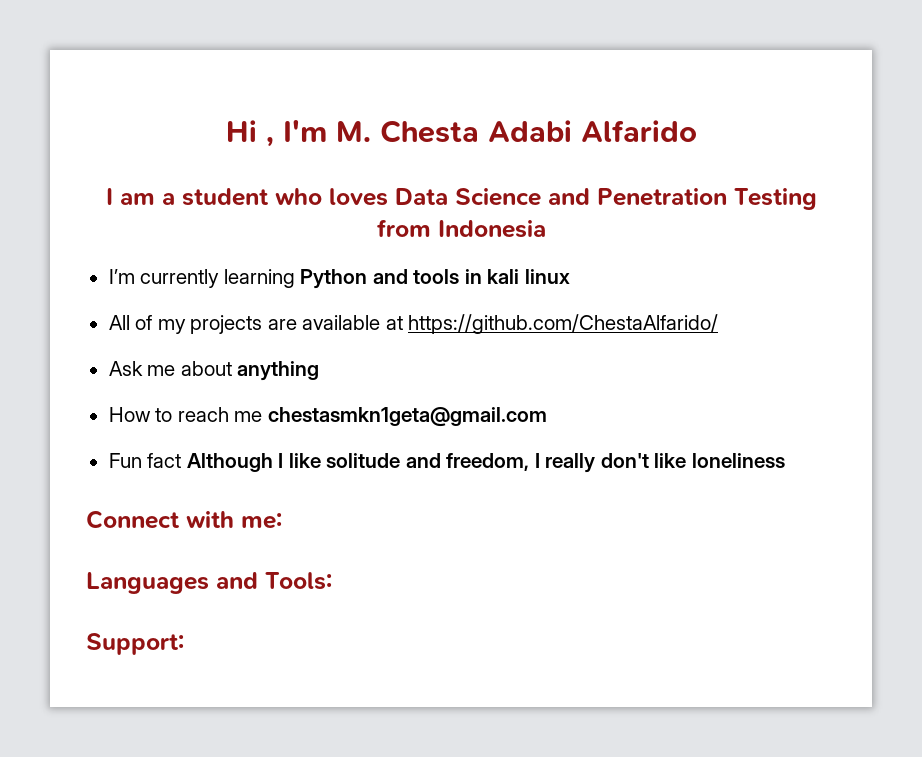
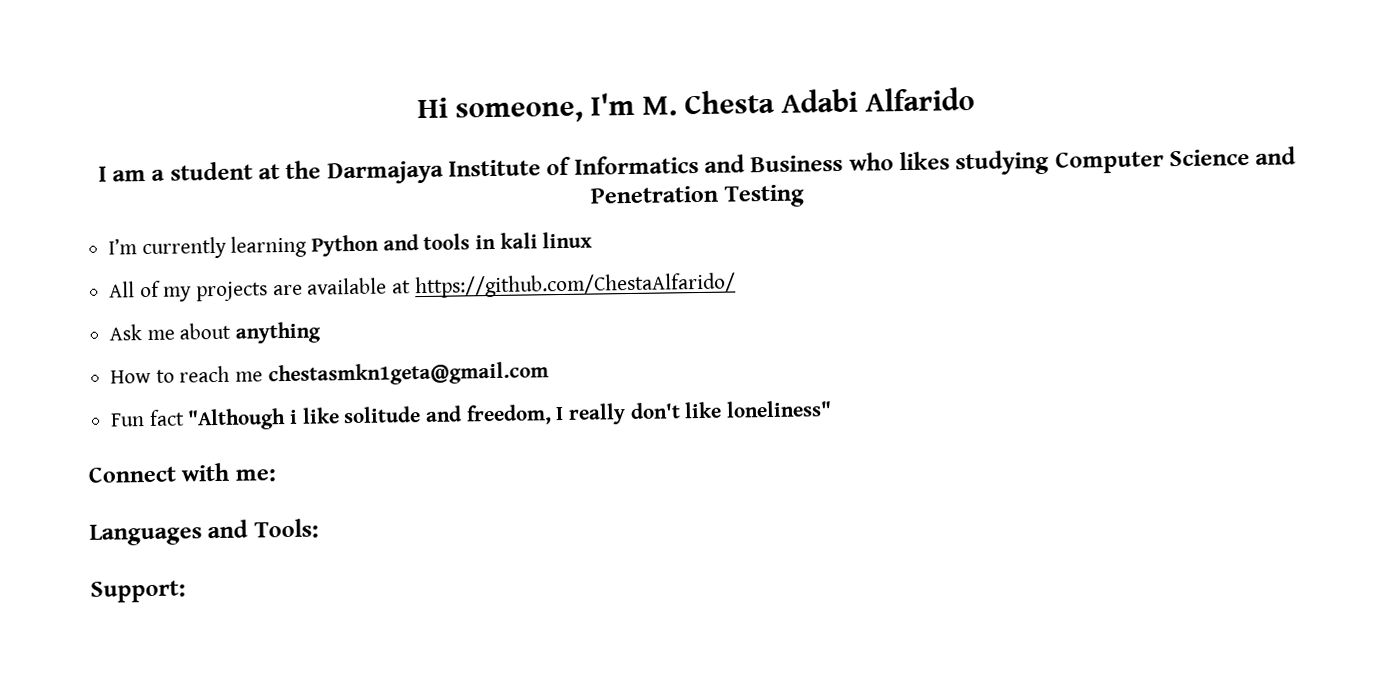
- Hi , I'm M. Chesta Adabi Alfarido
+ Hi someone, I'm M. Chesta Adabi Alfarido
- I am a student who loves Data Science and Penetration Testing from Indonesia
+ I am a student at the Darmajaya Institute of Informatics and Business who likes studying Computer Science and Penetration Testing
- Fun fact Although I like solitude and freedom, I really don't like loneliness
+ Fun fact "Although i like solitude and freedom, I really don't like loneliness"

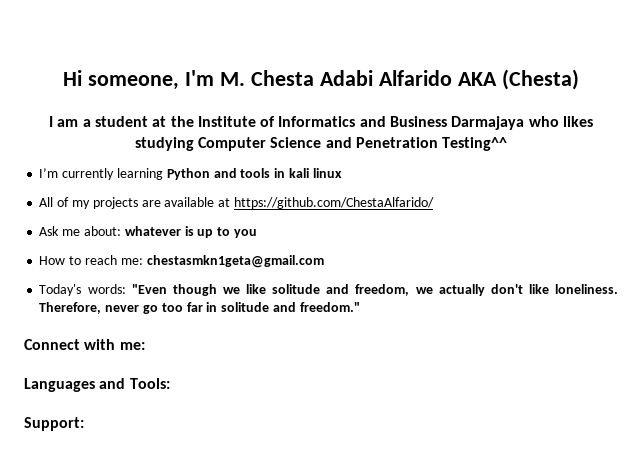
- Hi someone, I'm M. Chesta Adabi Alfarido
+ Hi someone, I'm M. Chesta Adabi Alfarido AKA (Chesta)
- I am a student at the Darmajaya Institute of Informatics and Business who likes studying Computer Science and Penetration Testing
+ I am a student at the Institute of Informatics and Business Darmajaya who likes studying Computer Science and Penetration Testing^^
- Ask me about anything
+ Ask me about: whatever is up to you
- How to reach me chestasmkn1geta@gmail.com
+ How to reach me: chestasmkn1geta@gmail.com
- Fun fact "Although i like solitude and freedom, I really don't like loneliness"
+ Today's words: "Even though we like solitude and freedom, we actually don't like loneliness. Therefore, never go too far in solitude and freedom."

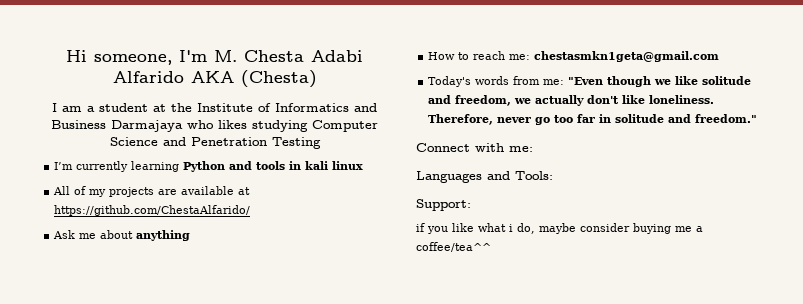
- I am a student at the Institute of Informatics and Business Darmajaya who likes studying Computer Science and Penetration Testing^^
+ I am a student at the Institute of Informatics and Business Darmajaya who likes studying Computer Science and Penetration Testing
- Ask me about: whatever is up to you
+ Ask me about anything
- Today's words: "Even though we like solitude and freedom, we actually don't like loneliness.
+ Today's words from me: "Even though we like solitude and freedom, we actually don't like loneliness.
+ if you like what i do, maybe consider buying me a coffee/tea^^

